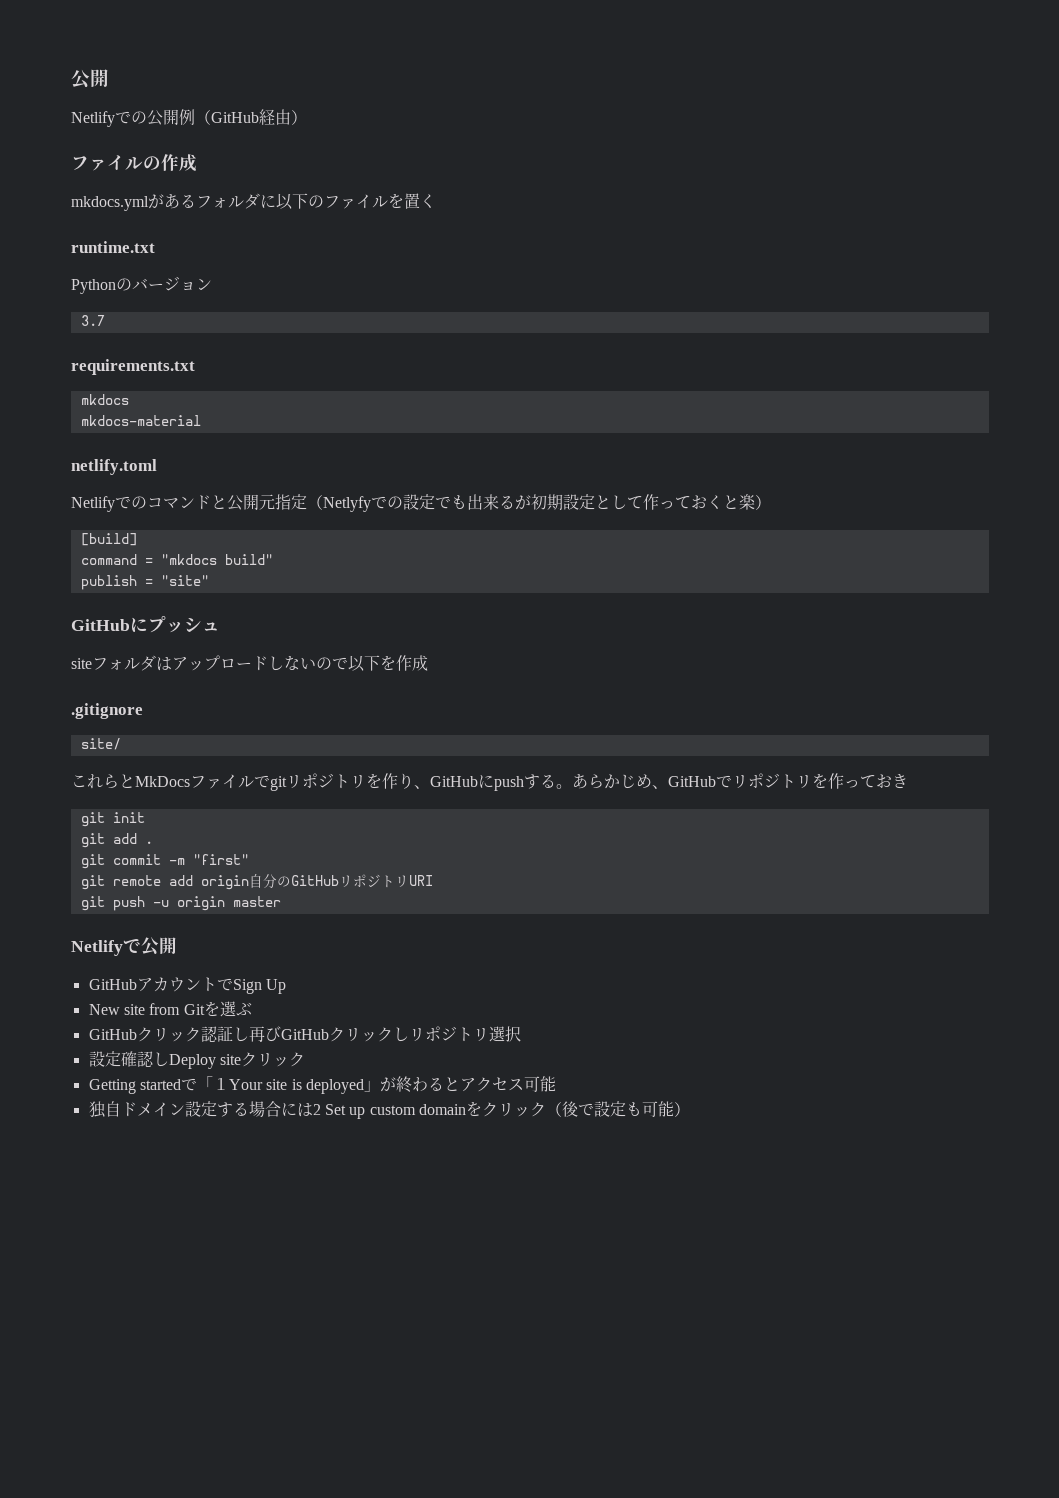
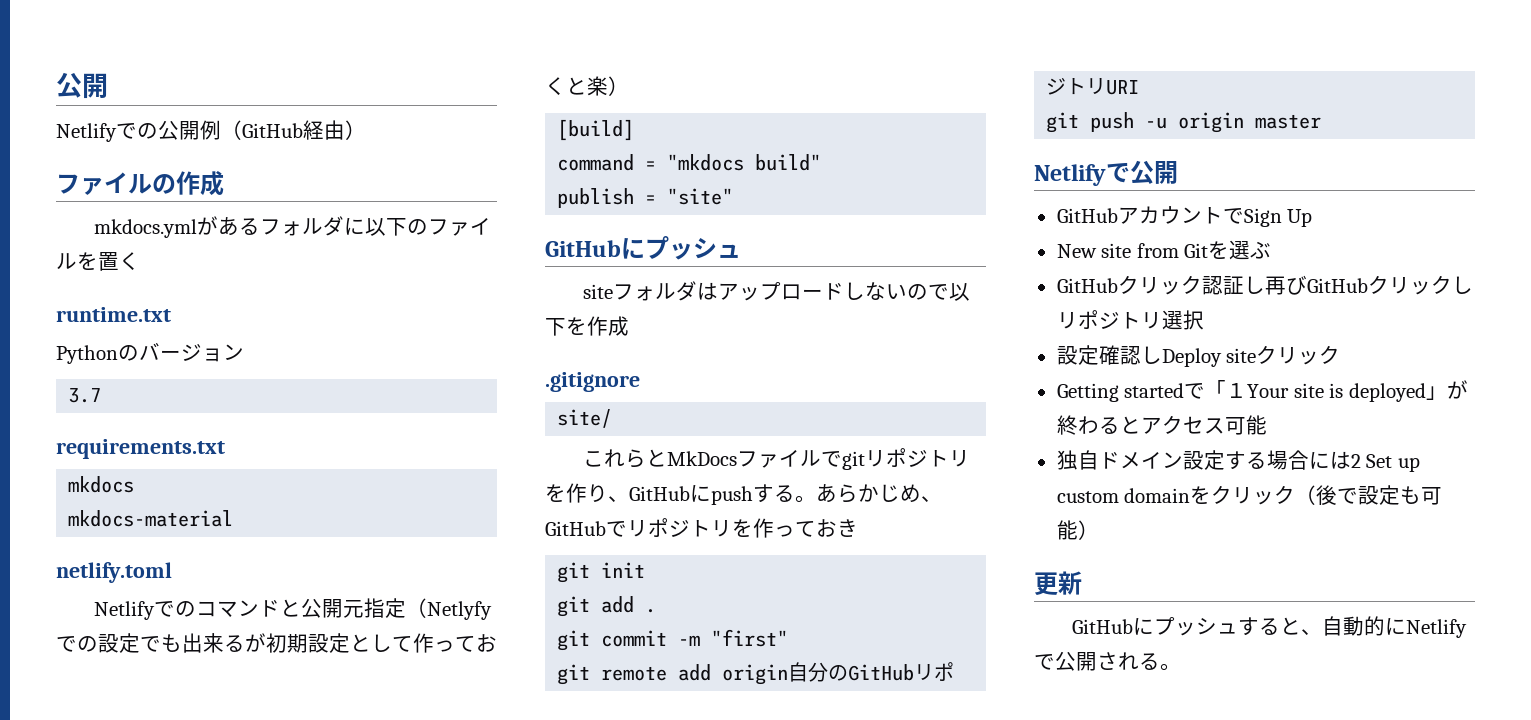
+ 更新
+ GitHubにプッシュすると、自動的にNetlifyで公開される。

